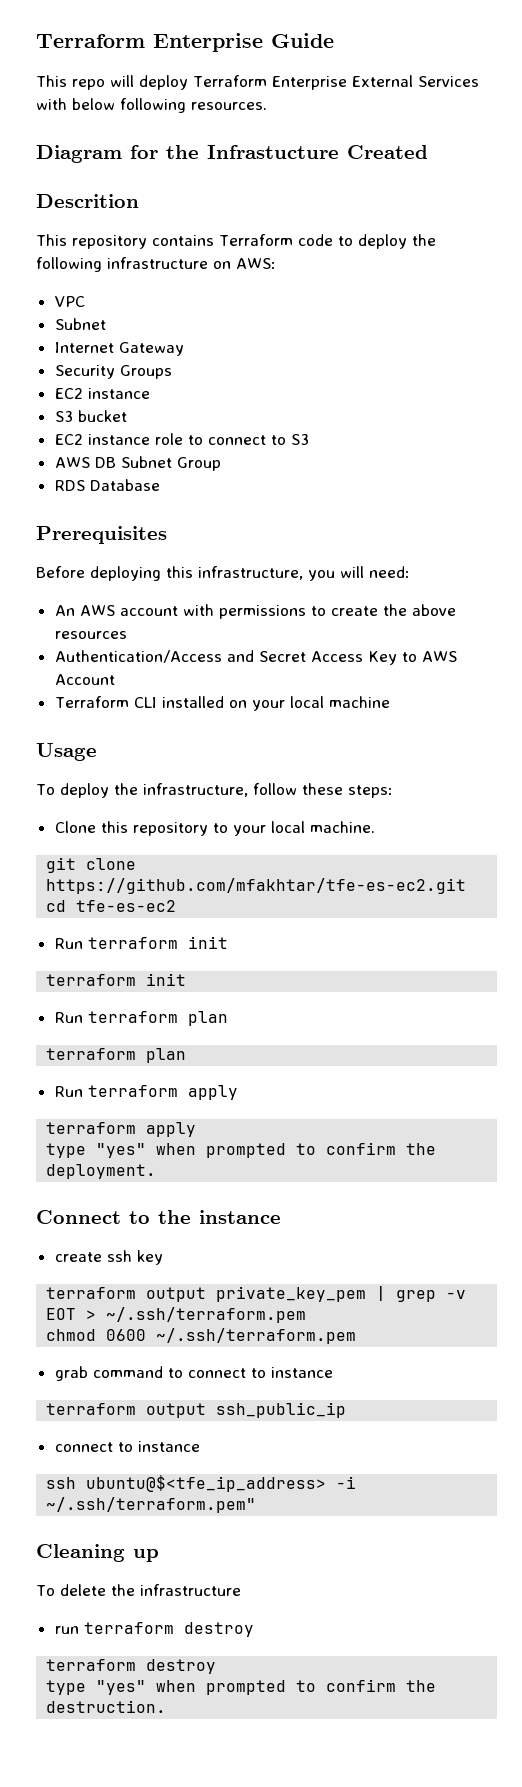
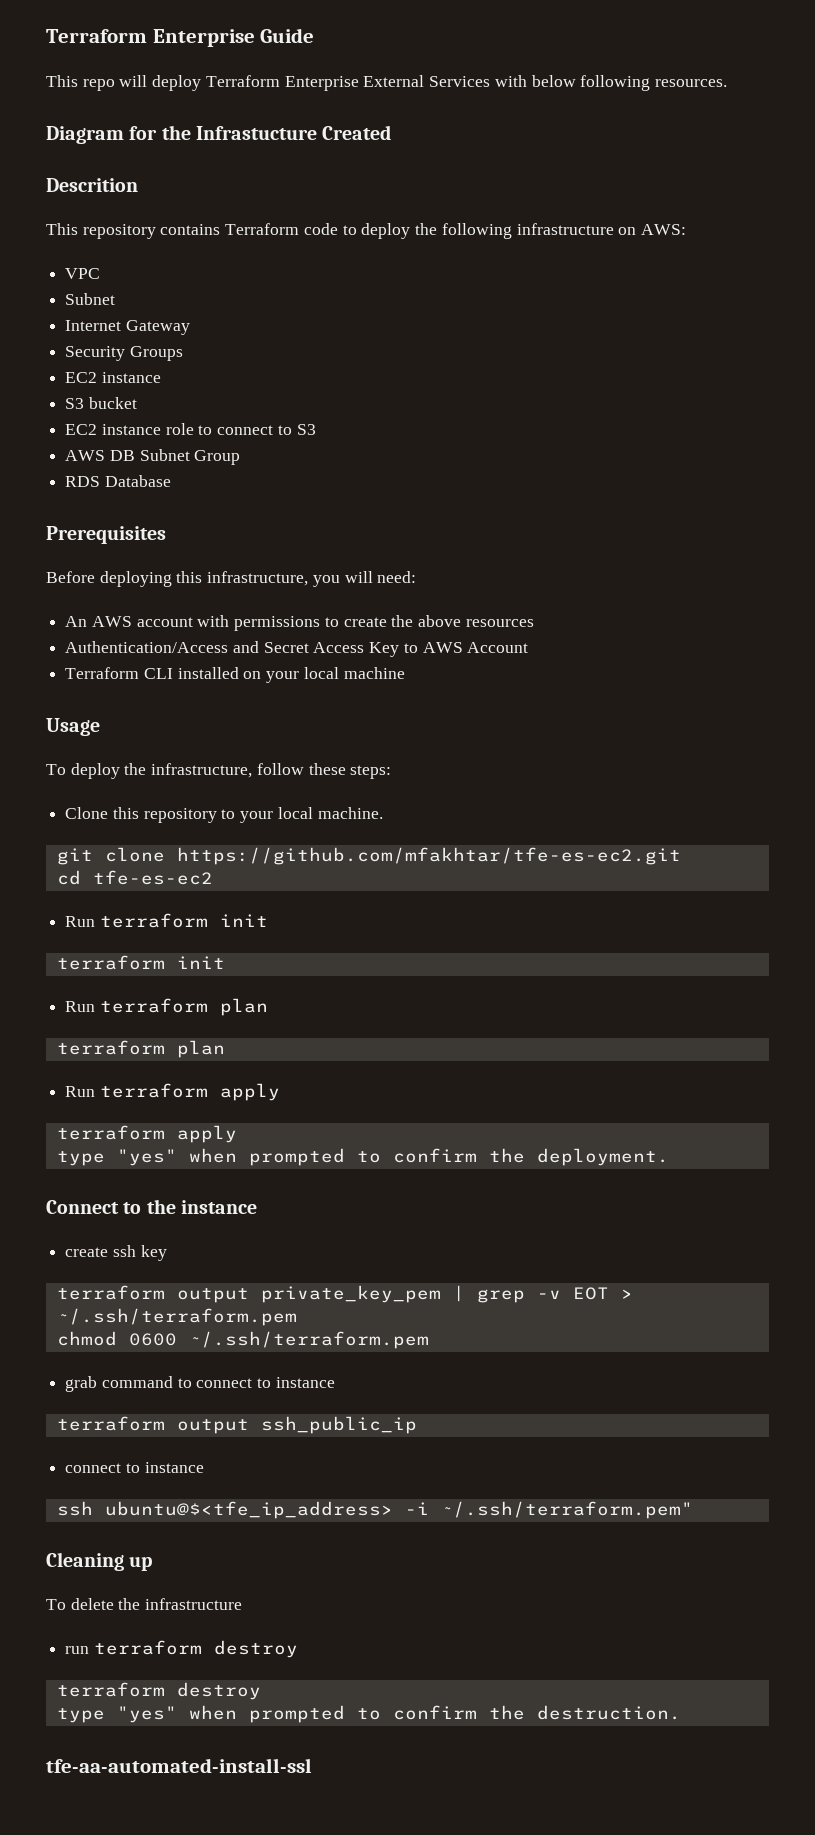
+ tfe-aa-automated-install-ssl

